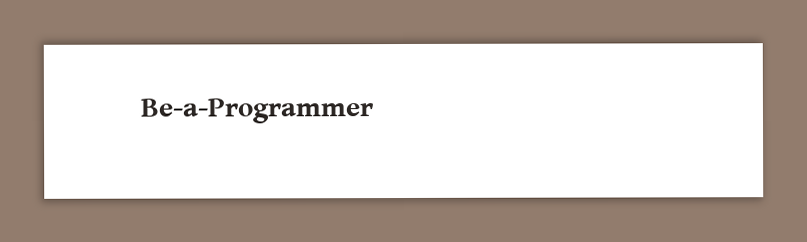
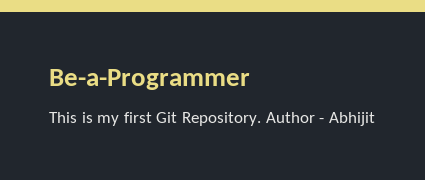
+ This is my first Git Repository. Author - Abhijit

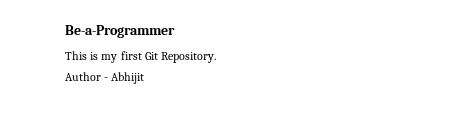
- This is my first Git Repository. Author - Abhijit
+ This is my first Git Repository.
+ Author - Abhijit

